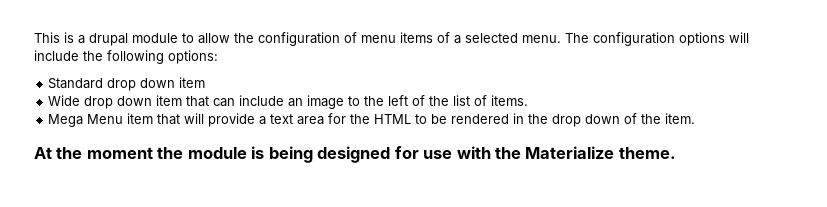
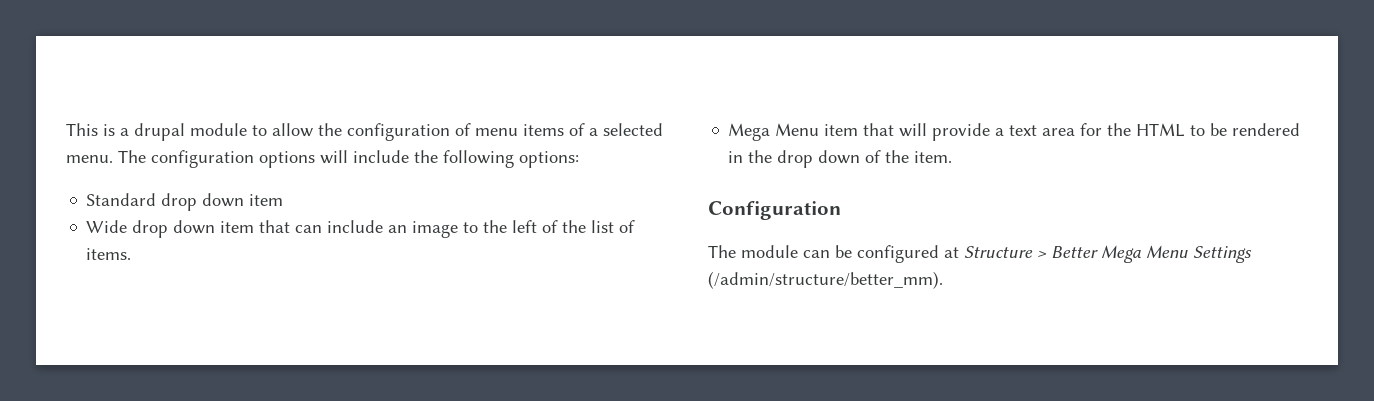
- At the moment the module is being designed for use with the Materialize theme.
+ Configuration
+ The module can be configured at Structure > Better Mega Menu Settings (/admin/structure/better_mm).

